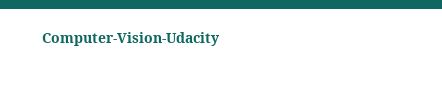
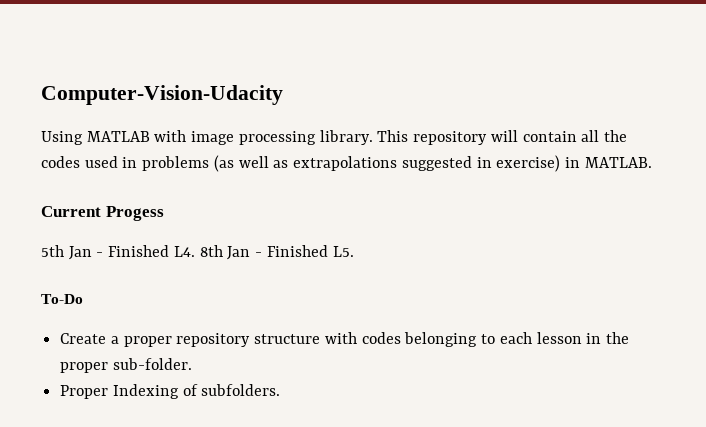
+ Using MATLAB with image processing library. This repository will contain all the codes used in problems (as well as extrapolations suggested in exercise) in MATLAB.
+ Current Progess
+ 5th Jan - Finished L4. 8th Jan - Finished L5.
+ To-Do
+ Create a proper repository structure with codes belonging to each lesson in the proper sub-folder.
+ Proper Indexing of subfolders.

